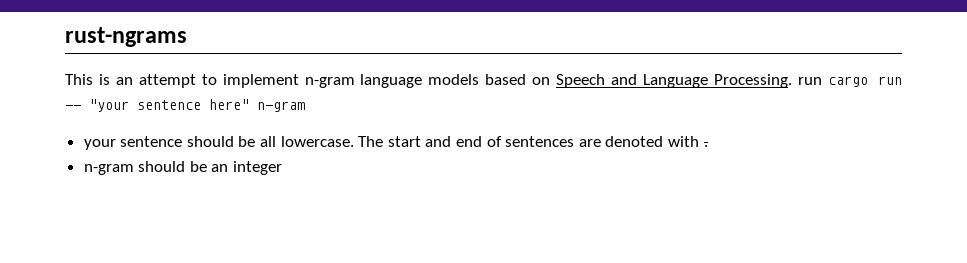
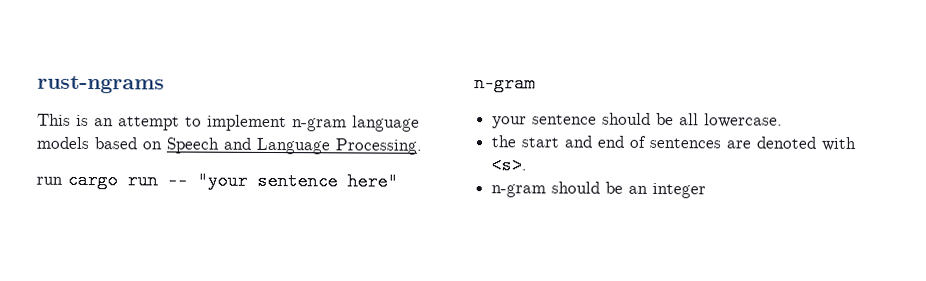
- This is an attempt to implement n-gram language models based on Speech and Language Processing. run cargo run -- "your sentence here" n-gram
+ This is an attempt to implement n-gram language models based on Speech and Language Processing.
+ run cargo run -- "your sentence here" n-gram
- your sentence should be all lowercase. The start and end of sentences are denoted with .
+ your sentence should be all lowercase.
+ the start and end of sentences are denoted with <s>.

